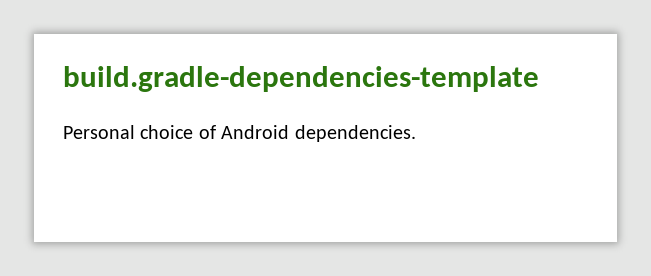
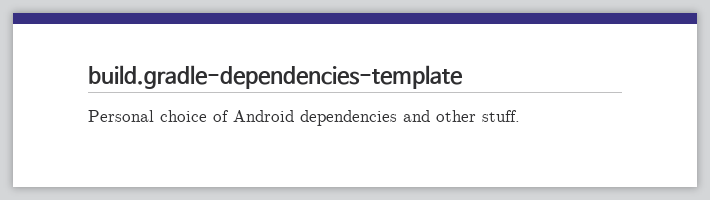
- Personal choice of Android dependencies.
+ Personal choice of Android dependencies and other stuff.

